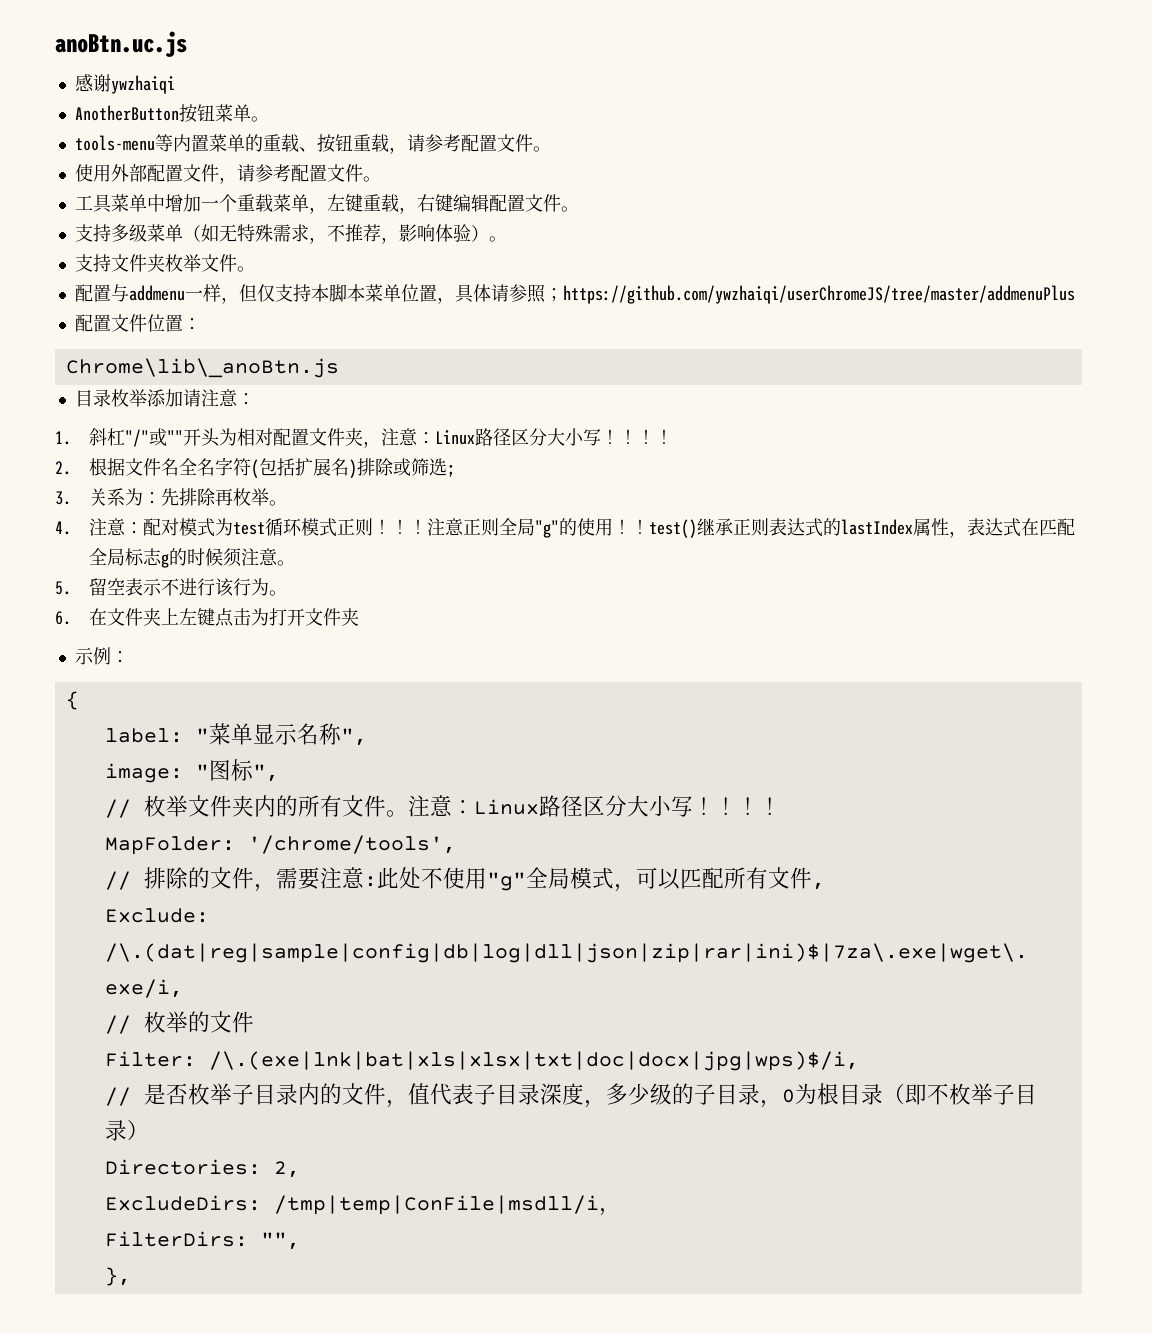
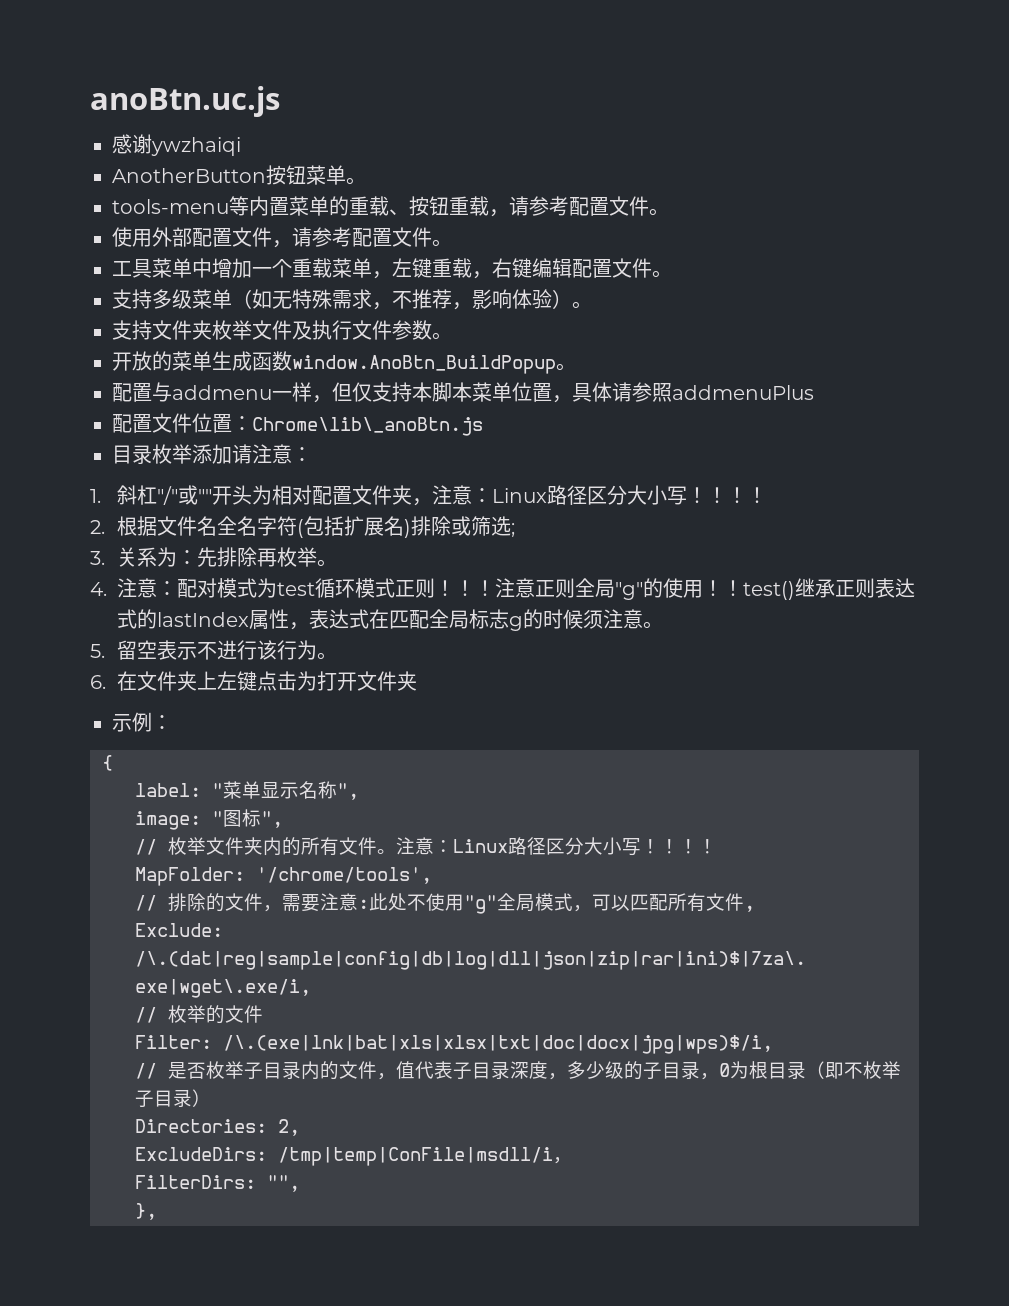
- 支持文件夹枚举文件。
+ 支持文件夹枚举文件及执行文件参数。
+ 开放的菜单生成函数window.AnoBtn_BuildPopup。
- 配置与addmenu一样，但仅支持本脚本菜单位置，具体请参照；https://github.com/ywzhaiqi/userChromeJS/tree/master/addmenuPlus
+ 配置与addmenu一样，但仅支持本脚本菜单位置，具体请参照addmenuPlus
- 配置文件位置：
- Chrome\lib\_anoBtn.js
+ 配置文件位置：Chrome\lib\_anoBtn.js

